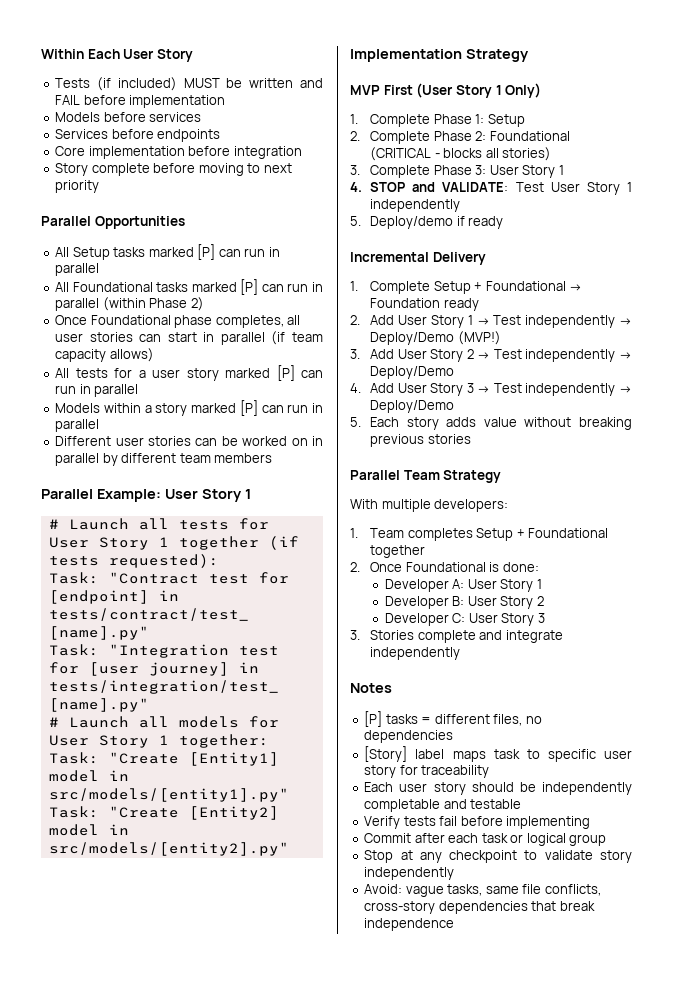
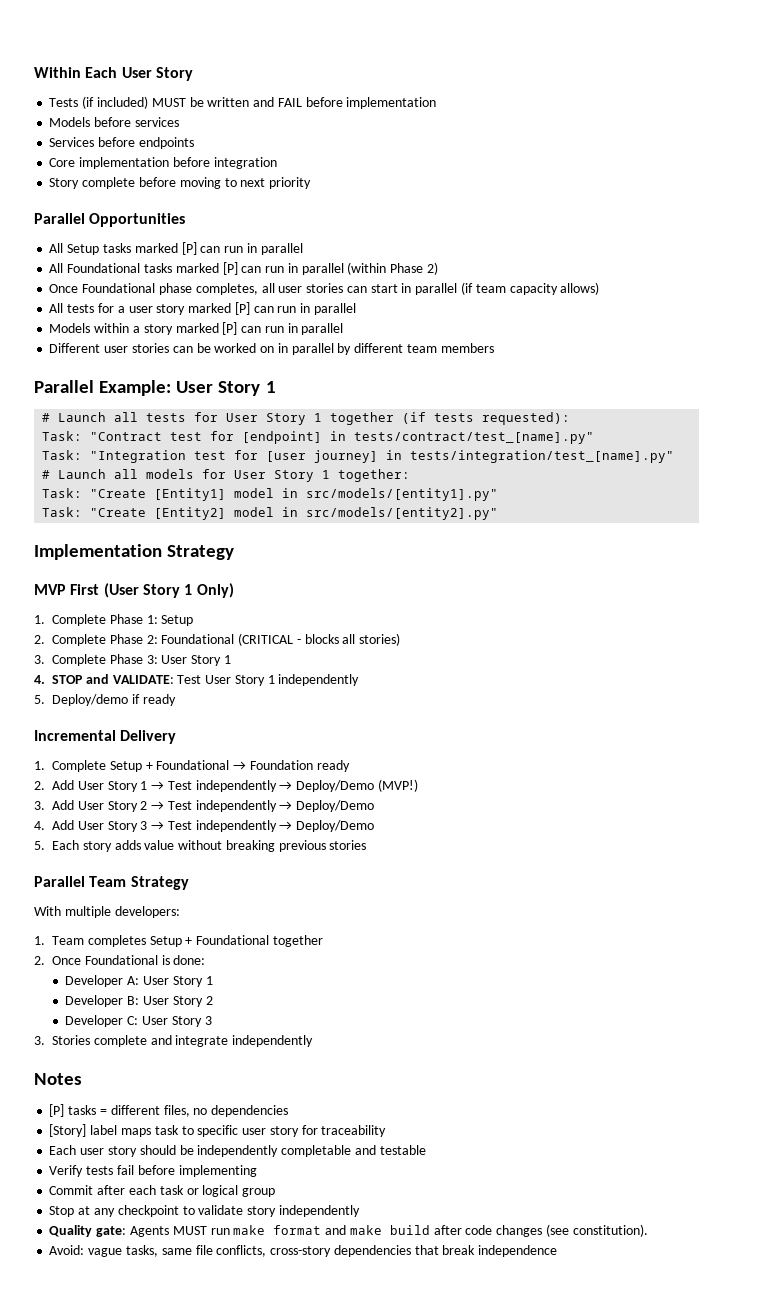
+ Quality gate: Agents MUST run make format and make build after code changes (see constitution).

